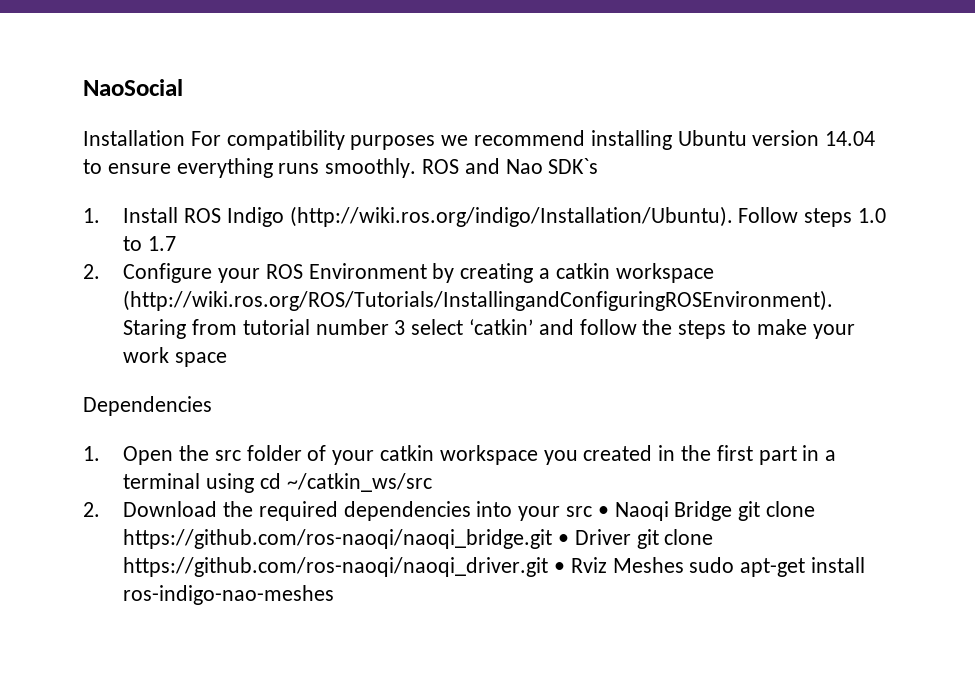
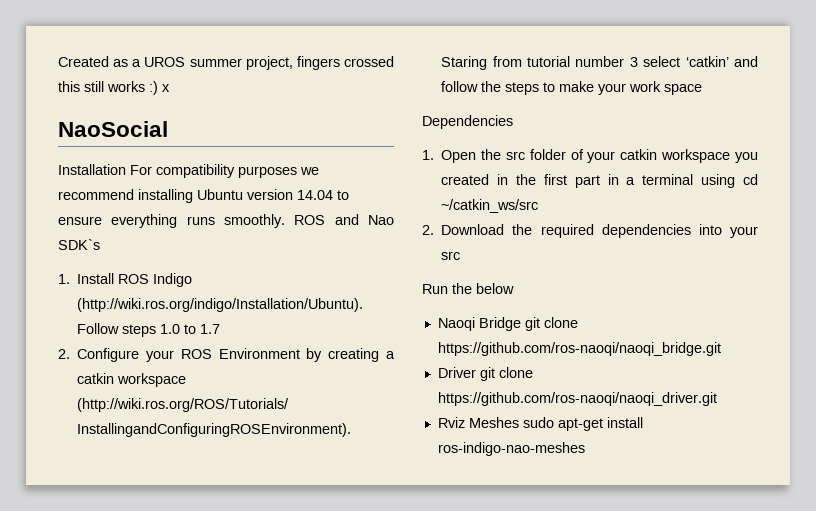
+ Created as a UROS summer project, fingers crossed this still works :) x
- 2. Download the required dependencies into your src • Naoqi Bridge git clone https://github.com/ros-naoqi/naoqi_bridge.git • Driver git clone https://github.com/ros-naoqi/naoqi_driver.git • Rviz Meshes sudo apt-get install ros-indigo-nao-meshes
+ 2. Download the required dependencies into your src
+ Run the below
+ Naoqi Bridge git clone https://github.com/ros-naoqi/naoqi_bridge.git
+ Driver git clone https://github.com/ros-naoqi/naoqi_driver.git
+ Rviz Meshes sudo apt-get install ros-indigo-nao-meshes

